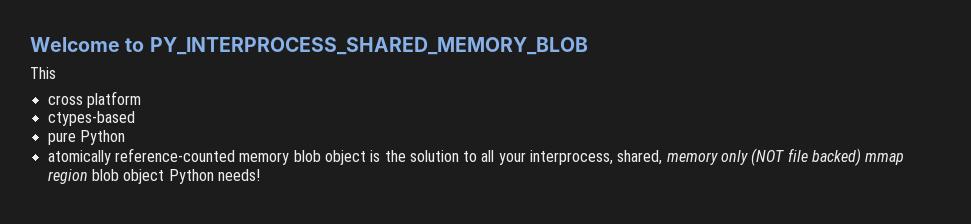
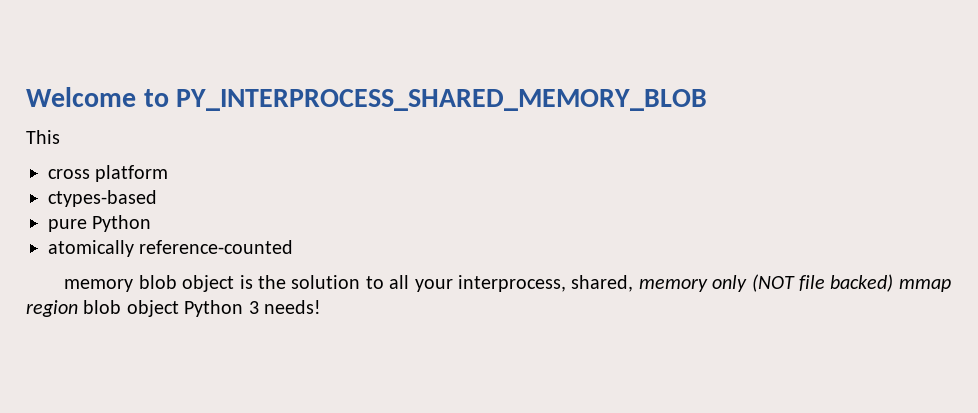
- atomically reference-counted memory blob object is the solution to all your interprocess, shared, memory only (NOT file backed) mmap region blob object Python needs!
+ atomically reference-counted
+ memory blob object is the solution to all your interprocess, shared, memory only (NOT file backed) mmap region blob object Python 3 needs!

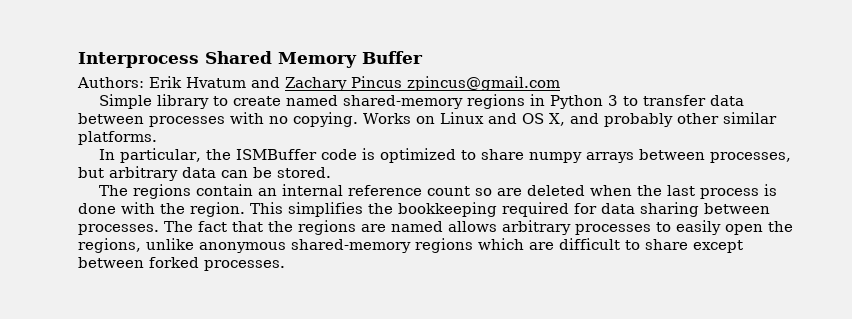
- Welcome to PY_INTERPROCESS_SHARED_MEMORY_BLOB
- This
- cross platform
- ctypes-based
- pure Python
- atomically reference-counted
- memory blob object is the solution to all your interprocess, shared, memory only (NOT file backed) mmap region blob object Python 3 needs!
+ Interprocess Shared Memory Buffer
+ Authors: Erik Hvatum and Zachary Pincus zpincus@gmail.com
+ Simple library to create named shared-memory regions in Python 3 to transfer data between processes with no copying. Works on Linux and OS X, and probably other similar platforms.
+ In particular, the ISMBuffer code is optimized to share numpy arrays between processes, but arbitrary data can be stored.
+ The regions contain an internal reference count so are deleted when the last process is done with the region. This simplifies the bookkeeping required for data sharing between processes. The fact that the regions are named allows arbitrary processes to easily open the regions, unlike anonymous shared-memory regions which are difficult to share except between forked processes.

